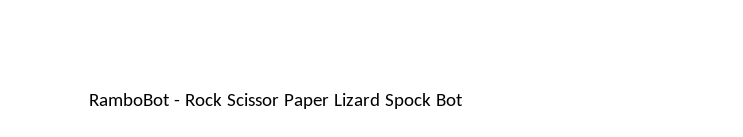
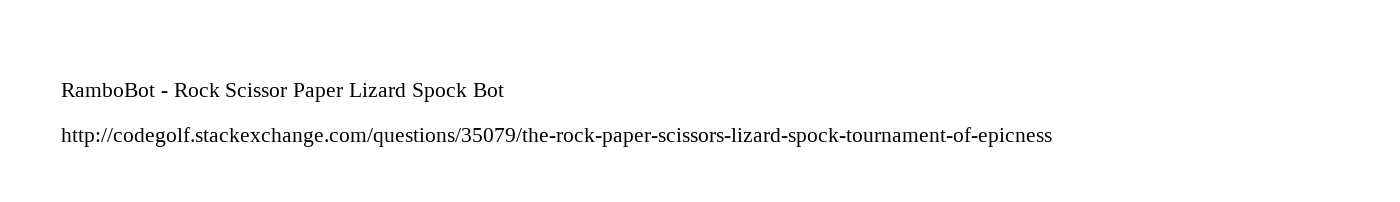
+ http://codegolf.stackexchange.com/questions/35079/the-rock-paper-scissors-lizard-spock-tournament-of-epicness

